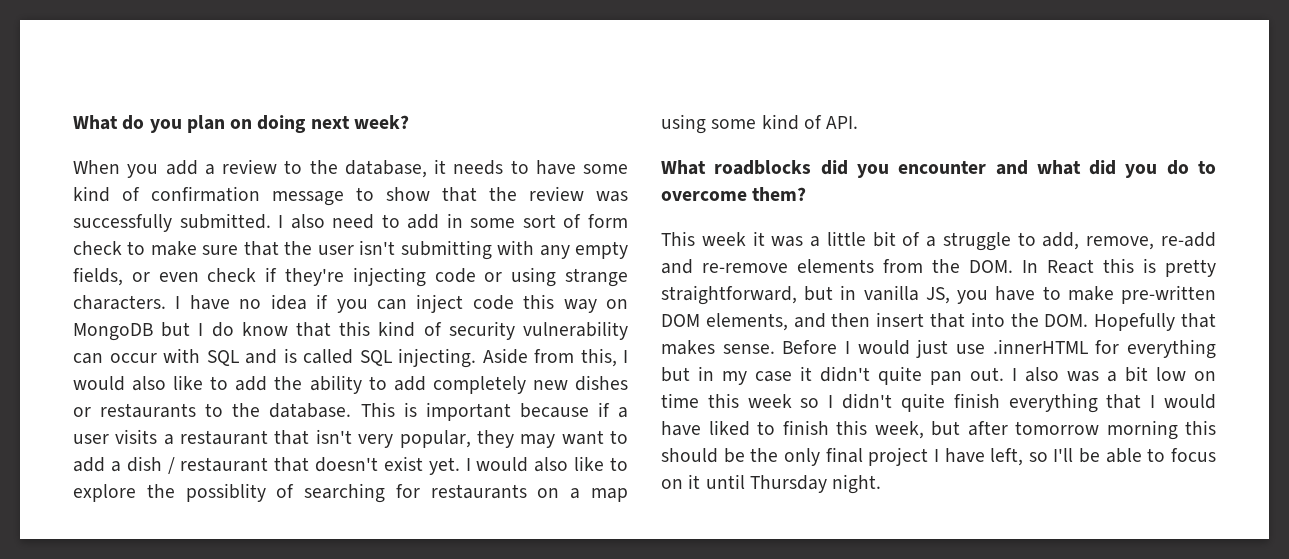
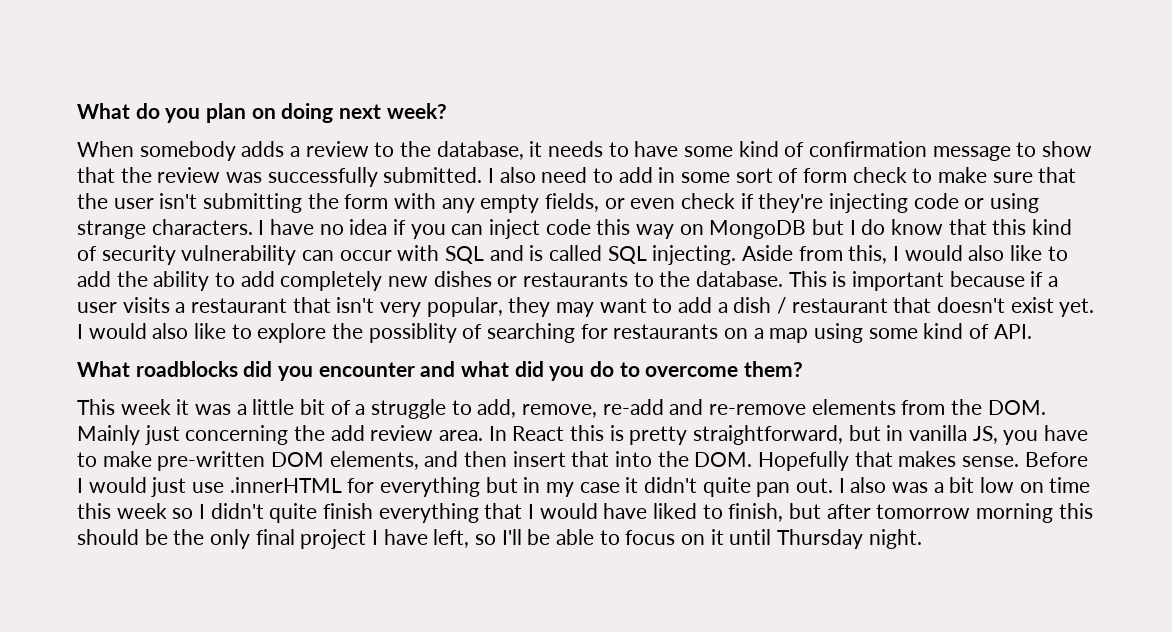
- When you add a review to the database, it needs to have some kind of confirmation message to show that the review was successfully submitted.
+ When somebody adds a review to the database, it needs to have some kind of confirmation message to show that the review was successfully submitted.
- I also need to add in some sort of form check to make sure that the user isn't submitting with any empty fields, or even check if they're injecting code or using strange characters.
+ I also need to add in some sort of form check to make sure that the user isn't submitting the form with any empty fields, or even check if they're injecting code or using strange characters.
- This week it was a little bit of a struggle to add, remove, re-add and re-remove elements from the DOM. In React this is pretty straightforward, but in vanilla JS, you have to make pre-written DOM elements, and then insert that into the DOM. Hopefully that makes sense.
+ This week it was a little bit of a struggle to add, remove, re-add and re-remove elements from the DOM. Mainly just concerning the add review area. In React this is pretty straightforward, but in vanilla JS, you have to make pre-written DOM elements, and then insert that into the DOM. Hopefully that makes sense.
- I also was a bit low on time this week so I didn't quite finish everything that I would have liked to finish this week, but after tomorrow morning this should be the only final project I have left, so I'll be able to focus on it until Thursday night.
+ I also was a bit low on time this week so I didn't quite finish everything that I would have liked to finish, but after tomorrow morning this should be the only final project I have left, so I'll be able to focus on it until Thursday night.

